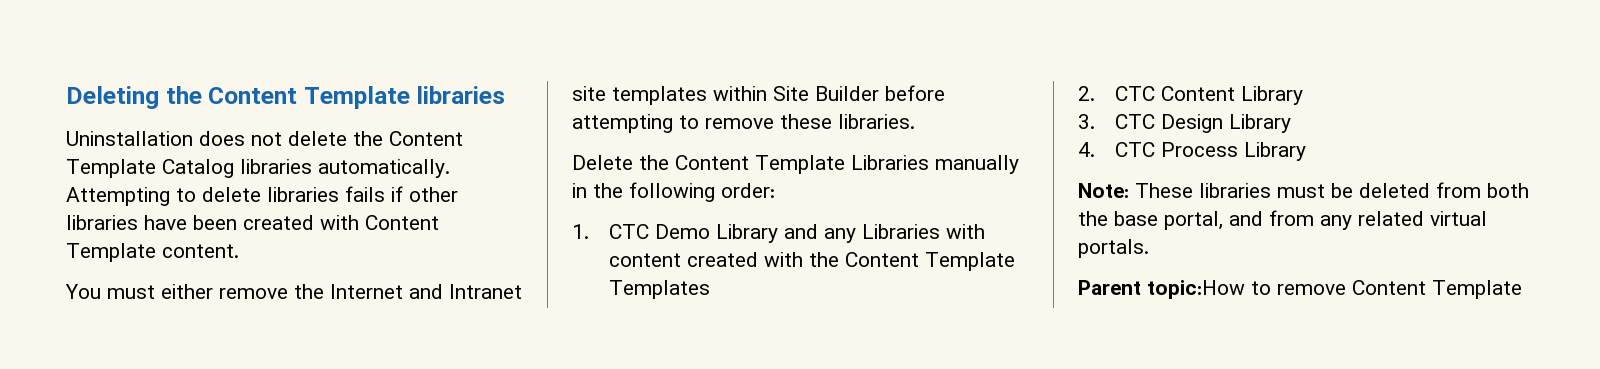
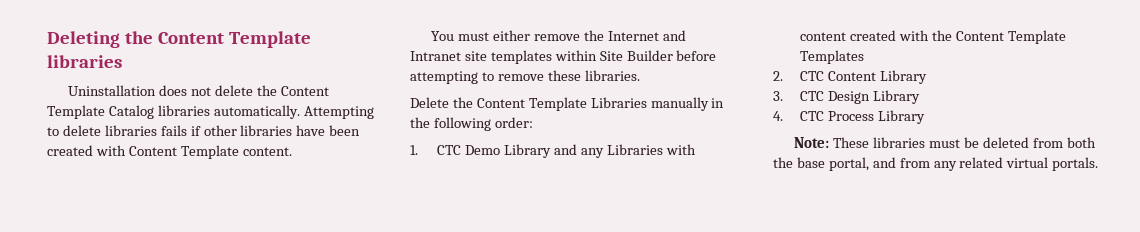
- Parent topic:How to remove Content Template

